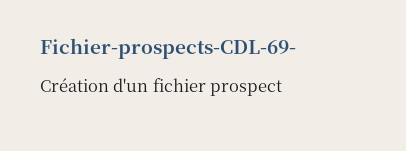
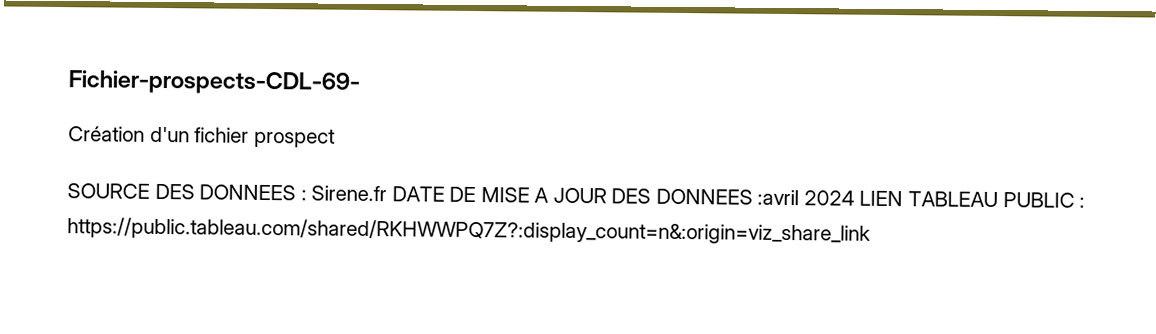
+ SOURCE DES DONNEES : Sirene.fr DATE DE MISE A JOUR DES DONNEES :avril 2024 LIEN TABLEAU PUBLIC : https://public.tableau.com/shared/RKHWWPQ7Z?:display_count=n&:origin=viz_share_link

